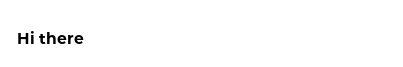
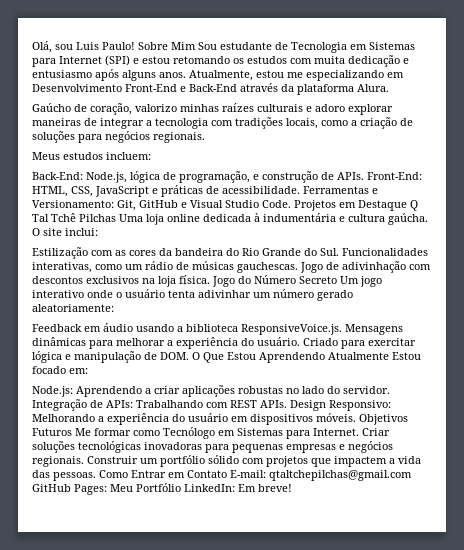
- Hi there
+ Olá, sou Luis Paulo! Sobre Mim Sou estudante de Tecnologia em Sistemas para Internet (SPI) e estou retomando os estudos com muita dedicação e entusiasmo após alguns anos. Atualmente, estou me especializando em Desenvolvimento Front-End e Back-End através da plataforma Alura.
+ Gaúcho de coração, valorizo minhas raízes culturais e adoro explorar maneiras de integrar a tecnologia com tradições locais, como a criação de soluções para negócios regionais.
+ Meus estudos incluem:
+ Back-End: Node.js, lógica de programação, e construção de APIs. Front-End: HTML, CSS, JavaScript e práticas de acessibilidade. Ferramentas e Versionamento: Git, GitHub e Visual Studio Code. Projetos em Destaque Q Tal Tchê Pilchas Uma loja online dedicada à indumentária e cultura gaúcha. O site inclui:
+ Estilização com as cores da bandeira do Rio Grande do Sul. Funcionalidades interativas, como um rádio de músicas gauchescas. Jogo de adivinhação com descontos exclusivos na loja física. Jogo do Número Secreto Um jogo interativo onde o usuário tenta adivinhar um número gerado aleatoriamente:
+ Feedback em áudio usando a biblioteca ResponsiveVoice.js. Mensagens dinâmicas para melhorar a experiência do usuário. Criado para exercitar lógica e manipulação de DOM. O Que Estou Aprendendo Atualmente Estou focado em:
+ Node.js: Aprendendo a criar aplicações robustas no lado do servidor. Integração de APIs: Trabalhando com REST APIs. Design Responsivo: Melhorando a experiência do usuário em dispositivos móveis. Objetivos Futuros Me formar como Tecnólogo em Sistemas para Internet. Criar soluções tecnológicas inovadoras para pequenas empresas e negócios regionais. Construir um portfólio sólido com projetos que impactem a vida das pessoas. Como Entrar em Contato E-mail: qtaltchepilchas@gmail.com GitHub Pages: Meu Portfólio LinkedIn: Em breve!

